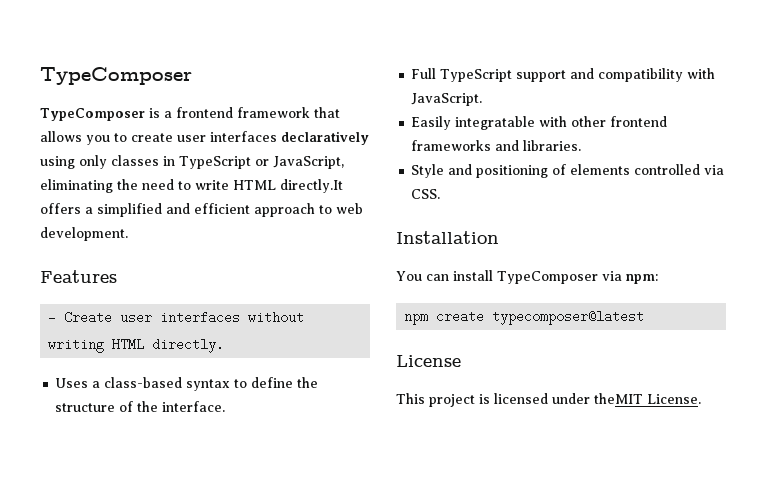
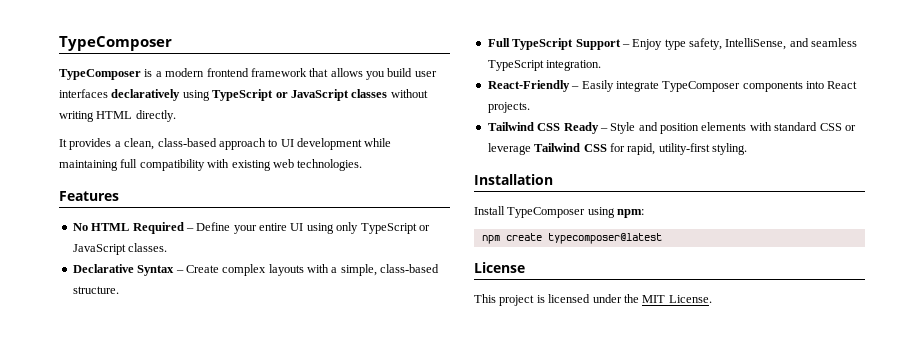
- TypeComposer is a frontend framework that allows you to create user interfaces declaratively using only classes in TypeScript or JavaScript, eliminating the need to write HTML directly.It offers a simplified and efficient approach to web development.
+ TypeComposer is a modern frontend framework that allows you build user interfaces declaratively using TypeScript or JavaScript classes without writing HTML directly.
+ It provides a clean, class-based approach to UI development while maintaining full compatibility with existing web technologies.
  Features
- - Create user interfaces without writing HTML directly.
- Uses a class-based syntax to define the structure of the interface.
- Full TypeScript support and compatibility with JavaScript.
- Easily integratable with other frontend frameworks and libraries.
- Style and positioning of elements controlled via CSS.
+ No HTML Required – Define your entire UI using only TypeScript or JavaScript classes.
+ Declarative Syntax – Create complex layouts with a simple, class-based structure.
+ Full TypeScript Support – Enjoy type safety, IntelliSense, and seamless TypeScript integration.
+ React-Friendly – Easily integrate TypeComposer components into React projects.
+ Tailwind CSS Ready – Style and position elements with standard CSS or leverage Tailwind CSS for rapid, utility-first styling.
  Installation
- You can install TypeComposer via npm:
+ Install TypeComposer using npm:
- This project is licensed under theMIT License.
+ This project is licensed under the MIT License.

